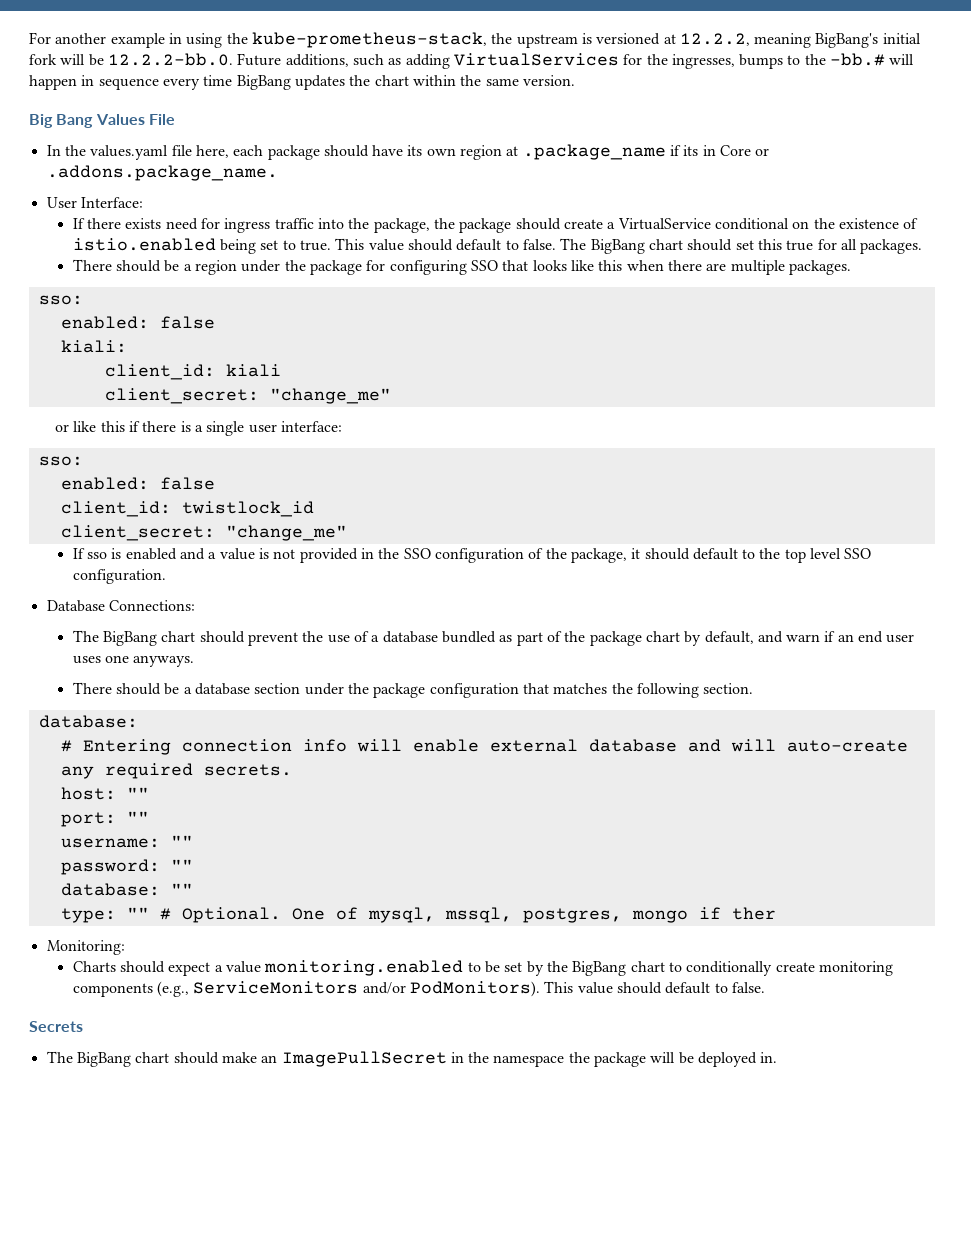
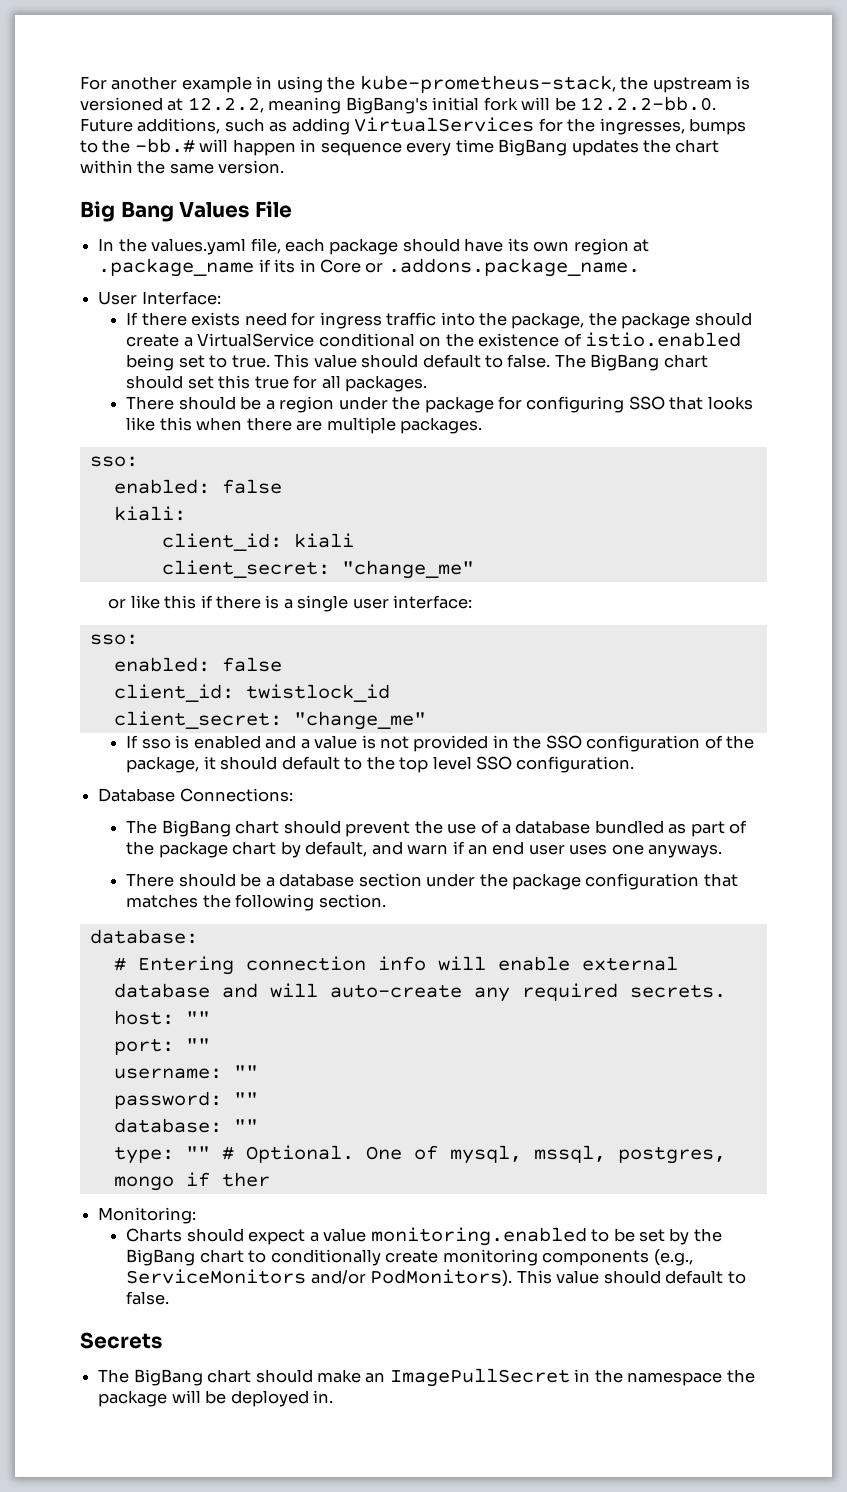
- In the values.yaml file here, each package should have its own region at .package_name if its in Core or .addons.package_name.
+ In the values.yaml file, each package should have its own region at .package_name if its in Core or .addons.package_name.

